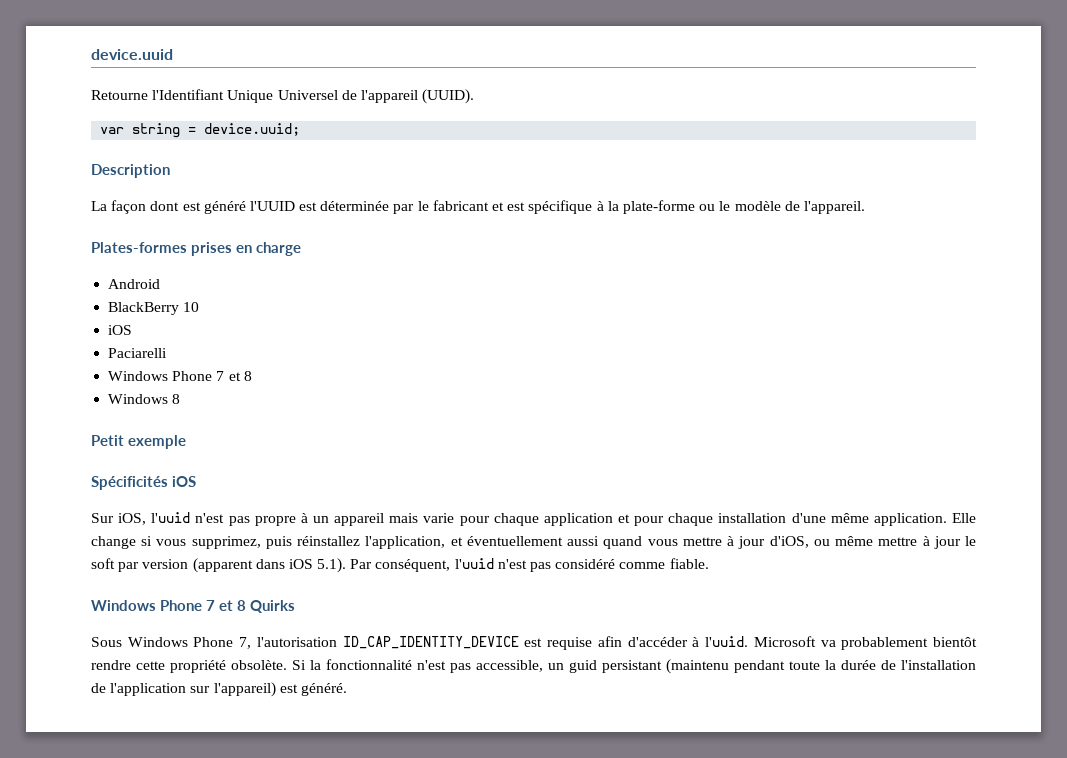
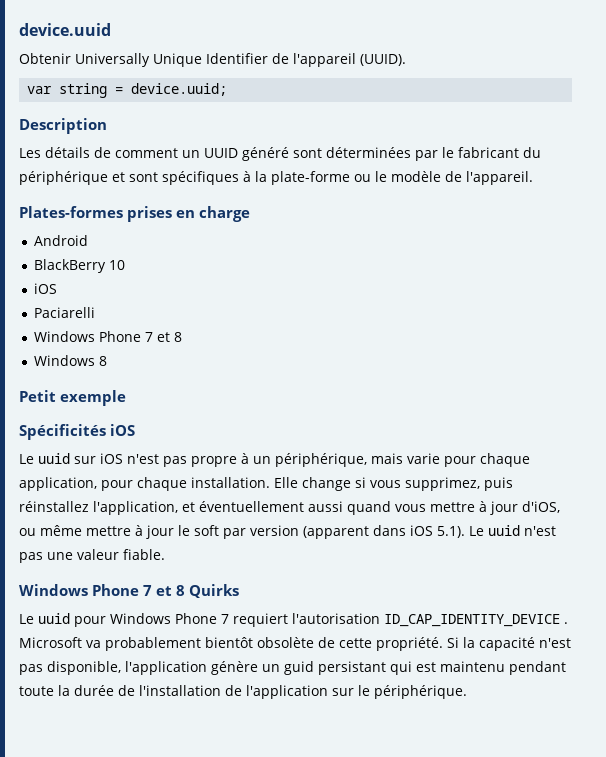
- Retourne l'Identifiant Unique Universel de l'appareil (UUID).
+ Obtenir Universally Unique Identifier de l'appareil (UUID).
- La façon dont est généré l'UUID est déterminée par le fabricant et est spécifique à la plate-forme ou le modèle de l'appareil.
+ Les détails de comment un UUID généré sont déterminées par le fabricant du périphérique et sont spécifiques à la plate-forme ou le modèle de l'appareil.
- Sur iOS, l'uuid n'est pas propre à un appareil mais varie pour chaque application et pour chaque installation d'une même application.
+ Le uuid sur iOS n'est pas propre à un périphérique, mais varie pour chaque application, pour chaque installation.
- Elle change si vous supprimez, puis réinstallez l'application, et éventuellement aussi quand vous mettre à jour d'iOS, ou même mettre à jour le soft par version (apparent dans iOS 5.1). Par conséquent, l'uuid n'est pas considéré comme fiable.
+ Elle change si vous supprimez, puis réinstallez l'application, et éventuellement aussi quand vous mettre à jour d'iOS, ou même mettre à jour le soft par version (apparent dans iOS 5.1). Le uuid n'est pas une valeur fiable.
- Sous Windows Phone 7, l'autorisation ID_CAP_IDENTITY_DEVICE est requise afin d'accéder à l'uuid. Microsoft va probablement bientôt rendre cette propriété obsolète.
+ Le uuid pour Windows Phone 7 requiert l'autorisation ID_CAP_IDENTITY_DEVICE . Microsoft va probablement bientôt obsolète de cette propriété.
- Si la fonctionnalité n'est pas accessible, un guid persistant (maintenu pendant toute la durée de l'installation de l'application sur l'appareil) est généré.
+ Si la capacité n'est pas disponible, l'application génère un guid persistant qui est maintenu pendant toute la durée de l'installation de l'application sur le périphérique.

